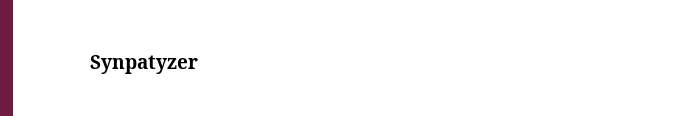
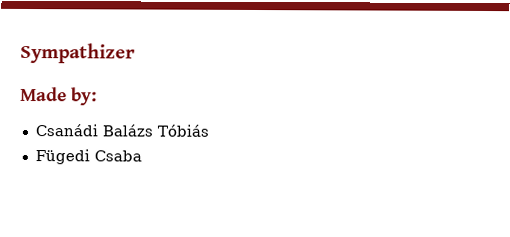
- Synpatyzer
+ Sympathizer
+ Made by:
+ Csanádi Balázs Tóbiás
+ Fügedi Csaba

